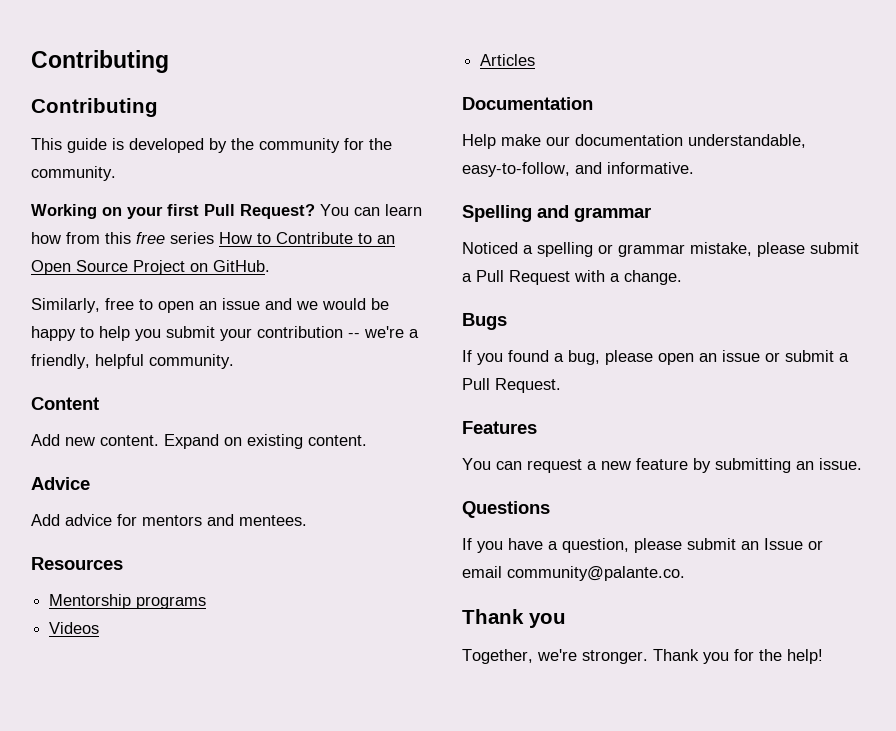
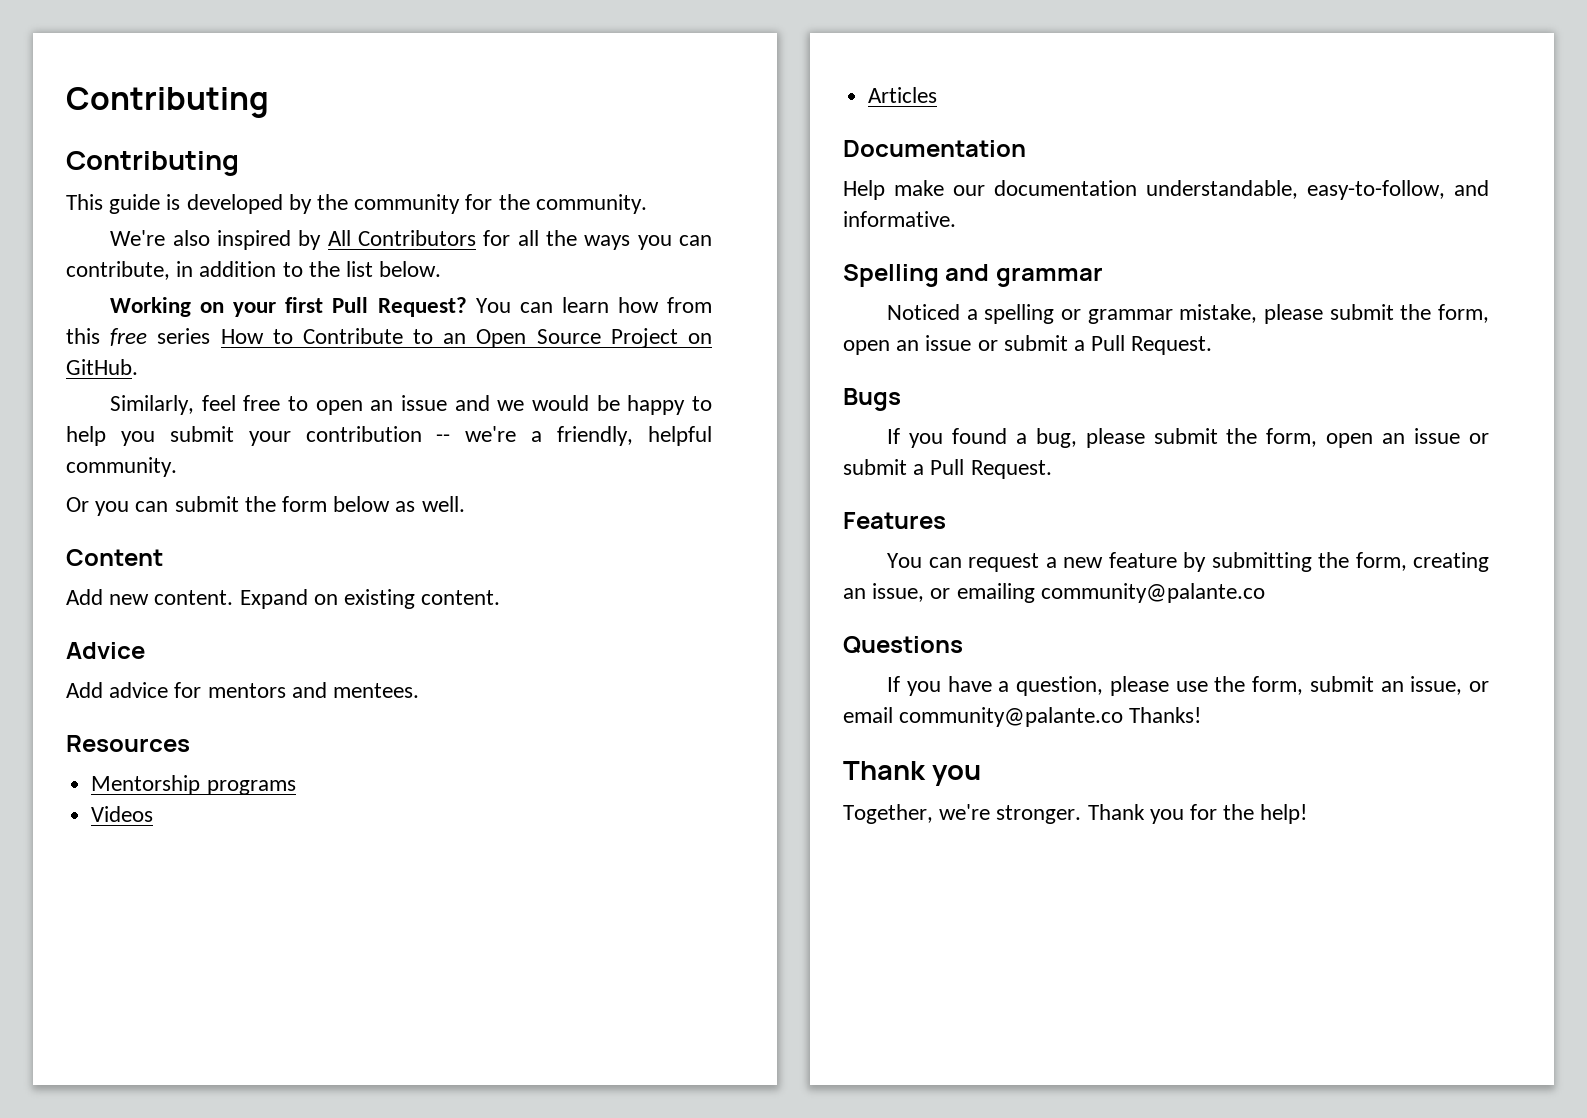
+ We're also inspired by All Contributors for all the ways you can contribute, in addition to the list below.
- Similarly, free to open an issue and we would be happy to help you submit your contribution -- we're a friendly, helpful community.
+ Similarly, feel free to open an issue and we would be happy to help you submit your contribution -- we're a friendly, helpful community.
+ Or you can submit the form below as well.
- Noticed a spelling or grammar mistake, please submit a Pull Request with a change.
+ Noticed a spelling or grammar mistake, please submit the form, open an issue or submit a Pull Request.
- If you found a bug, please open an issue or submit a Pull Request.
+ If you found a bug, please submit the form, open an issue or submit a Pull Request.
- You can request a new feature by submitting an issue.
+ You can request a new feature by submitting the form, creating an issue, or emailing community@palante.co
- If you have a question, please submit an Issue or email community@palante.co.
+ If you have a question, please use the form, submit an issue, or email community@palante.co Thanks!

